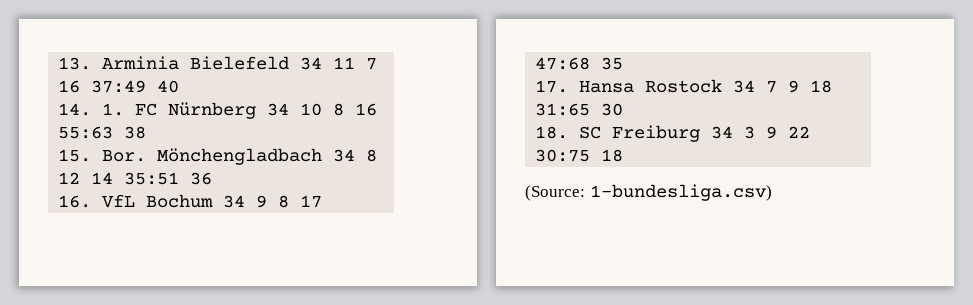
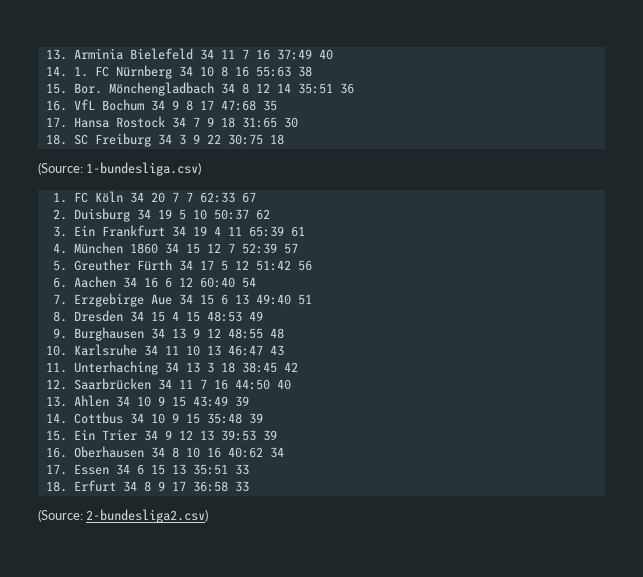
+ 1. FC Köln 34 20 7 7 62:33 67
+ 2. Duisburg 34 19 5 10 50:37 62
+ 3. Ein Frankfurt 34 19 4 11 65:39 61
+ 4. München 1860 34 15 12 7 52:39 57
+ 5. Greuther Fürth 34 17 5 12 51:42 56
+ 6. Aachen 34 16 6 12 60:40 54
+ 7. Erzgebirge Aue 34 15 6 13 49:40 51
+ 8. Dresden 34 15 4 15 48:53 49
+ 9. Burghausen 34 13 9 12 48:55 48
+ 10. Karlsruhe 34 11 10 13 46:47 43
+ 11. Unterhaching 34 13 3 18 38:45 42
+ 12. Saarbrücken 34 11 7 16 44:50 40
+ 13. Ahlen 34 10 9 15 43:49 39
+ 14. Cottbus 34 10 9 15 35:48 39
+ 15. Ein Trier 34 9 12 13 39:53 39
+ 16. Oberhausen 34 8 10 16 40:62 34
+ 17. Essen 34 6 15 13 35:51 33
+ 18. Erfurt 34 8 9 17 36:58 33
+ (Source: 2-bundesliga2.csv)

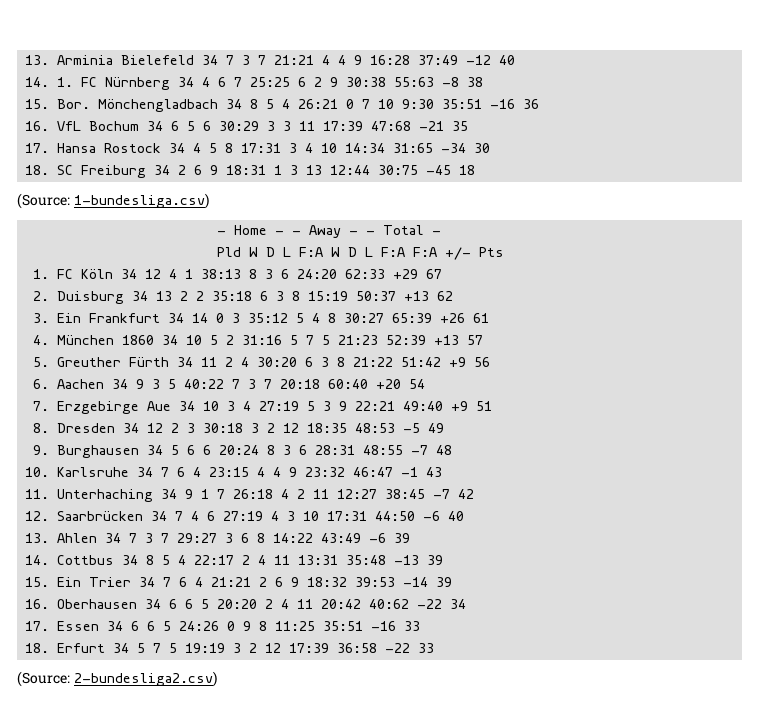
- 13. Arminia Bielefeld 34 11 7 16 37:49 40
+ 13. Arminia Bielefeld 34 7 3 7 21:21 4 4 9 16:28 37:49 -12 40
- 14. 1. FC Nürnberg 34 10 8 16 55:63 38
+ 14. 1. FC Nürnberg 34 4 6 7 25:25 6 2 9 30:38 55:63 -8 38
- 15. Bor. Mönchengladbach 34 8 12 14 35:51 36
+ 15. Bor. Mönchengladbach 34 8 5 4 26:21 0 7 10 9:30 35:51 -16 36
- 16. VfL Bochum 34 9 8 17 47:68 35
+ 16. VfL Bochum 34 6 5 6 30:29 3 3 11 17:39 47:68 -21 35
- 17. Hansa Rostock 34 7 9 18 31:65 30
+ 17. Hansa Rostock 34 4 5 8 17:31 3 4 10 14:34 31:65 -34 30
- 18. SC Freiburg 34 3 9 22 30:75 18
+ 18. SC Freiburg 34 2 6 9 18:31 1 3 13 12:44 30:75 -45 18
  (Source: 1-bundesliga.csv)
- 1. FC Köln 34 20 7 7 62:33 67
- 2. Duisburg 34 19 5 10 50:37 62
+ - Home - - Away - - Total -
+ Pld W D L F:A W D L F:A F:A +/- Pts
+ 1. FC Köln 34 12 4 1 38:13 8 3 6 24:20 62:33 +29 67
+ 2. Duisburg 34 13 2 2 35:18 6 3 8 15:19 50:37 +13 62
- 3. Ein Frankfurt 34 19 4 11 65:39 61
+ 3. Ein Frankfurt 34 14 0 3 35:12 5 4 8 30:27 65:39 +26 61
- 4. München 1860 34 15 12 7 52:39 57
+ 4. München 1860 34 10 5 2 31:16 5 7 5 21:23 52:39 +13 57
- 5. Greuther Fürth 34 17 5 12 51:42 56
- 6. Aachen 34 16 6 12 60:40 54
+ 5. Greuther Fürth 34 11 2 4 30:20 6 3 8 21:22 51:42 +9 56
+ 6. Aachen 34 9 3 5 40:22 7 3 7 20:18 60:40 +20 54
- 7. Erzgebirge Aue 34 15 6 13 49:40 51
- 8. Dresden 34 15 4 15 48:53 49
- 9. Burghausen 34 13 9 12 48:55 48
- 10. Karlsruhe 34 11 10 13 46:47 43
- 11. Unterhaching 34 13 3 18 38:45 42
- 12. Saarbrücken 34 11 7 16 44:50 40
- 13. Ahlen 34 10 9 15 43:49 39
- 14. Cottbus 34 10 9 15 35:48 39
+ 7. Erzgebirge Aue 34 10 3 4 27:19 5 3 9 22:21 49:40 +9 51
+ 8. Dresden 34 12 2 3 30:18 3 2 12 18:35 48:53 -5 49
+ 9. Burghausen 34 5 6 6 20:24 8 3 6 28:31 48:55 -7 48
+ 10. Karlsruhe 34 7 6 4 23:15 4 4 9 23:32 46:47 -1 43
+ 11. Unterhaching 34 9 1 7 26:18 4 2 11 12:27 38:45 -7 42
+ 12. Saarbrücken 34 7 4 6 27:19 4 3 10 17:31 44:50 -6 40
+ 13. Ahlen 34 7 3 7 29:27 3 6 8 14:22 43:49 -6 39
+ 14. Cottbus 34 8 5 4 22:17 2 4 11 13:31 35:48 -13 39
- 15. Ein Trier 34 9 12 13 39:53 39
- 16. Oberhausen 34 8 10 16 40:62 34
+ 15. Ein Trier 34 7 6 4 21:21 2 6 9 18:32 39:53 -14 39
+ 16. Oberhausen 34 6 6 5 20:20 2 4 11 20:42 40:62 -22 34
- 17. Essen 34 6 15 13 35:51 33
- 18. Erfurt 34 8 9 17 36:58 33
+ 17. Essen 34 6 6 5 24:26 0 9 8 11:25 35:51 -16 33
+ 18. Erfurt 34 5 7 5 19:19 3 2 12 17:39 36:58 -22 33

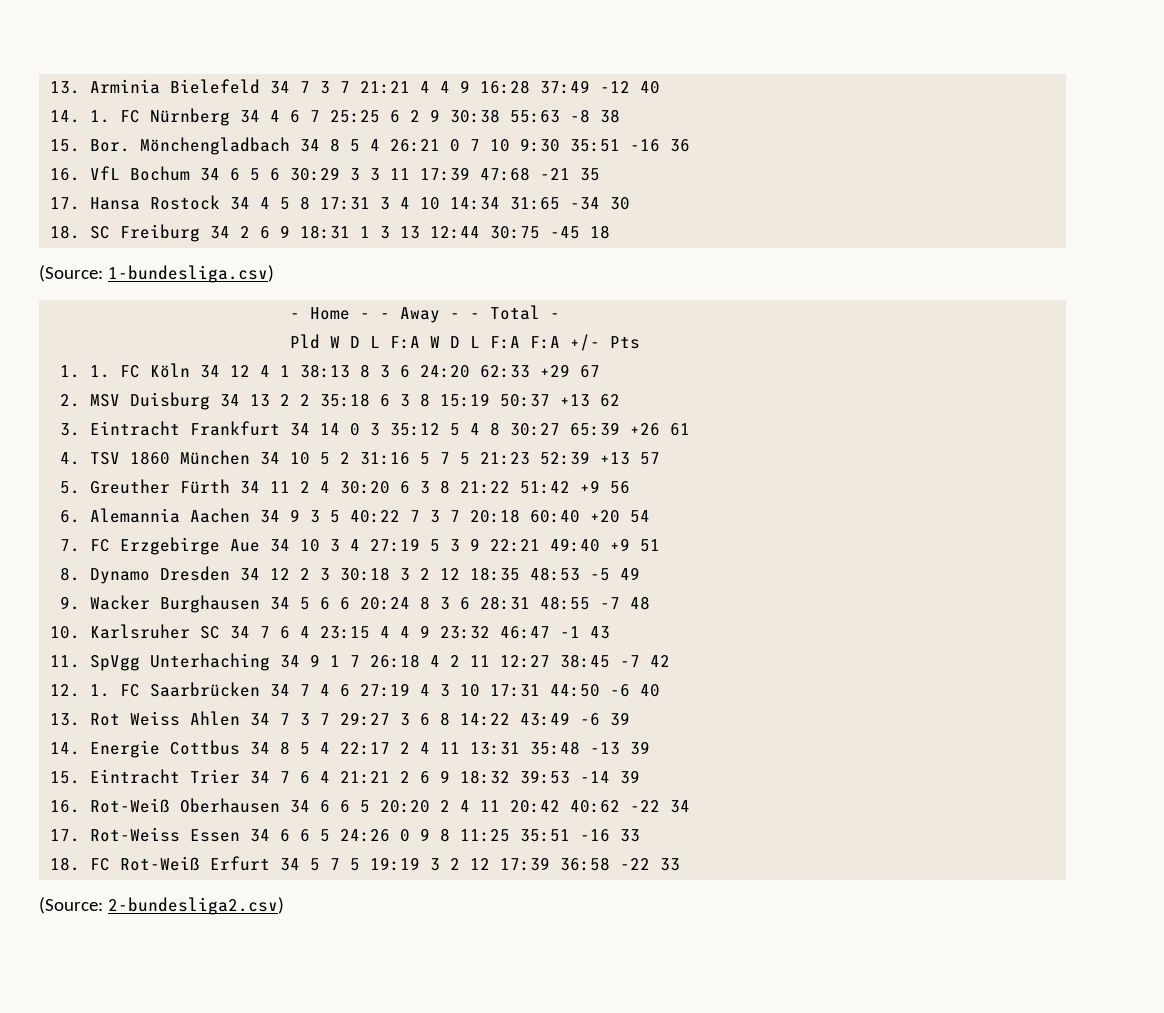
- 1. FC Köln 34 12 4 1 38:13 8 3 6 24:20 62:33 +29 67
+ 1. 1. FC Köln 34 12 4 1 38:13 8 3 6 24:20 62:33 +29 67
- 2. Duisburg 34 13 2 2 35:18 6 3 8 15:19 50:37 +13 62
+ 2. MSV Duisburg 34 13 2 2 35:18 6 3 8 15:19 50:37 +13 62
- 3. Ein Frankfurt 34 14 0 3 35:12 5 4 8 30:27 65:39 +26 61
+ 3. Eintracht Frankfurt 34 14 0 3 35:12 5 4 8 30:27 65:39 +26 61
- 4. München 1860 34 10 5 2 31:16 5 7 5 21:23 52:39 +13 57
+ 4. TSV 1860 München 34 10 5 2 31:16 5 7 5 21:23 52:39 +13 57
- 6. Aachen 34 9 3 5 40:22 7 3 7 20:18 60:40 +20 54
+ 6. Alemannia Aachen 34 9 3 5 40:22 7 3 7 20:18 60:40 +20 54
- 7. Erzgebirge Aue 34 10 3 4 27:19 5 3 9 22:21 49:40 +9 51
+ 7. FC Erzgebirge Aue 34 10 3 4 27:19 5 3 9 22:21 49:40 +9 51
- 8. Dresden 34 12 2 3 30:18 3 2 12 18:35 48:53 -5 49
+ 8. Dynamo Dresden 34 12 2 3 30:18 3 2 12 18:35 48:53 -5 49
- 9. Burghausen 34 5 6 6 20:24 8 3 6 28:31 48:55 -7 48
+ 9. Wacker Burghausen 34 5 6 6 20:24 8 3 6 28:31 48:55 -7 48
- 10. Karlsruhe 34 7 6 4 23:15 4 4 9 23:32 46:47 -1 43
+ 10. Karlsruher SC 34 7 6 4 23:15 4 4 9 23:32 46:47 -1 43
- 11. Unterhaching 34 9 1 7 26:18 4 2 11 12:27 38:45 -7 42
+ 11. SpVgg Unterhaching 34 9 1 7 26:18 4 2 11 12:27 38:45 -7 42
- 12. Saarbrücken 34 7 4 6 27:19 4 3 10 17:31 44:50 -6 40
+ 12. 1. FC Saarbrücken 34 7 4 6 27:19 4 3 10 17:31 44:50 -6 40
- 13. Ahlen 34 7 3 7 29:27 3 6 8 14:22 43:49 -6 39
+ 13. Rot Weiss Ahlen 34 7 3 7 29:27 3 6 8 14:22 43:49 -6 39
- 14. Cottbus 34 8 5 4 22:17 2 4 11 13:31 35:48 -13 39
+ 14. Energie Cottbus 34 8 5 4 22:17 2 4 11 13:31 35:48 -13 39
- 15. Ein Trier 34 7 6 4 21:21 2 6 9 18:32 39:53 -14 39
+ 15. Eintracht Trier 34 7 6 4 21:21 2 6 9 18:32 39:53 -14 39
- 16. Oberhausen 34 6 6 5 20:20 2 4 11 20:42 40:62 -22 34
+ 16. Rot-Weiß Oberhausen 34 6 6 5 20:20 2 4 11 20:42 40:62 -22 34
- 17. Essen 34 6 6 5 24:26 0 9 8 11:25 35:51 -16 33
+ 17. Rot-Weiss Essen 34 6 6 5 24:26 0 9 8 11:25 35:51 -16 33
- 18. Erfurt 34 5 7 5 19:19 3 2 12 17:39 36:58 -22 33
+ 18. FC Rot-Weiß Erfurt 34 5 7 5 19:19 3 2 12 17:39 36:58 -22 33

